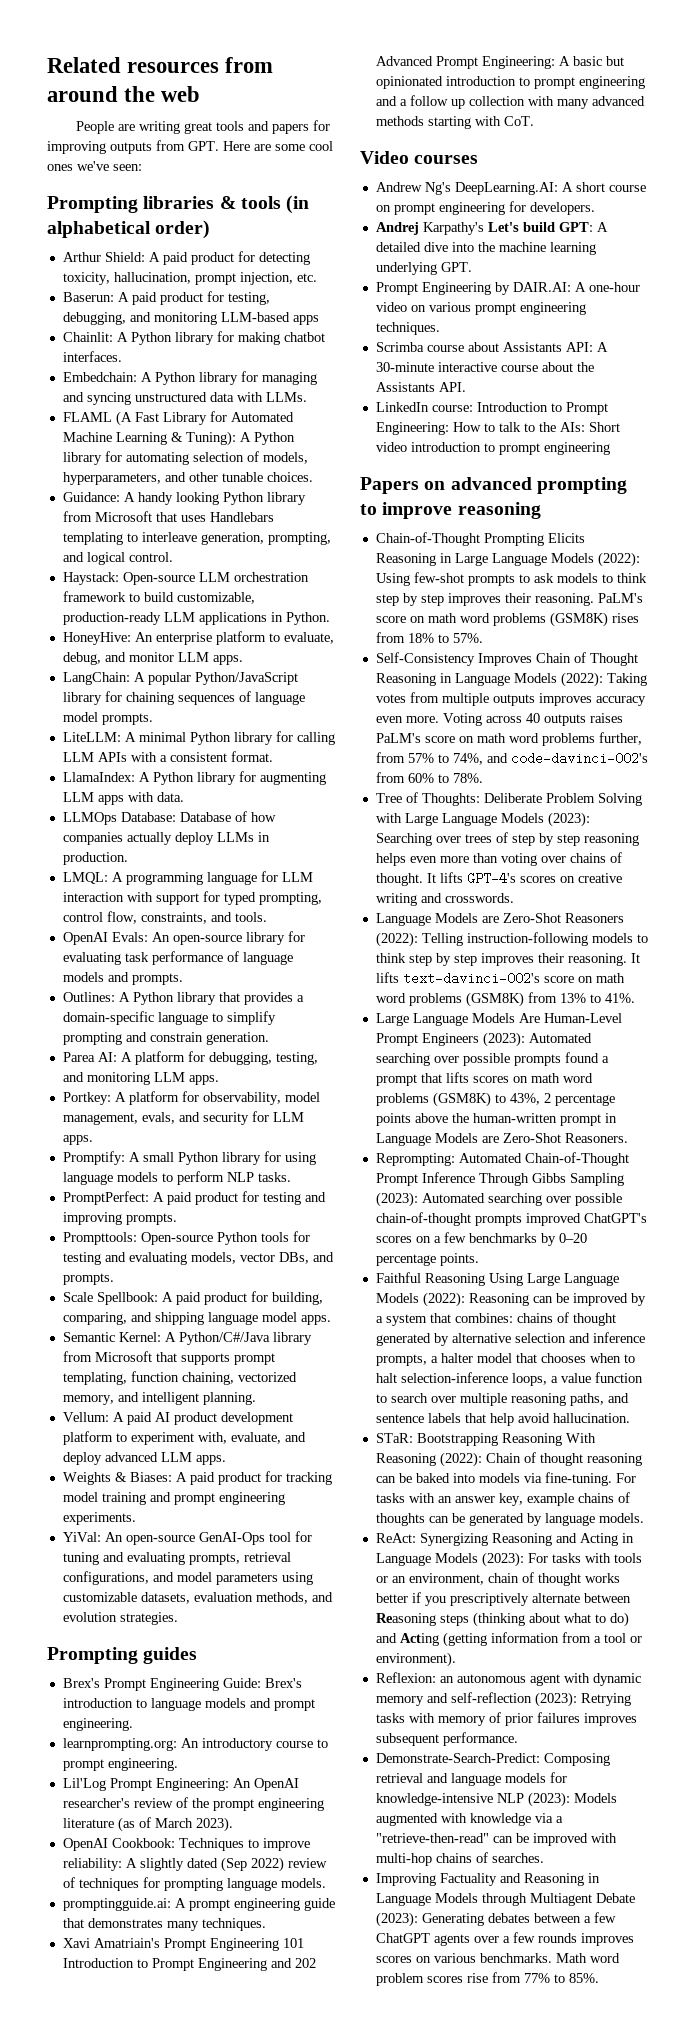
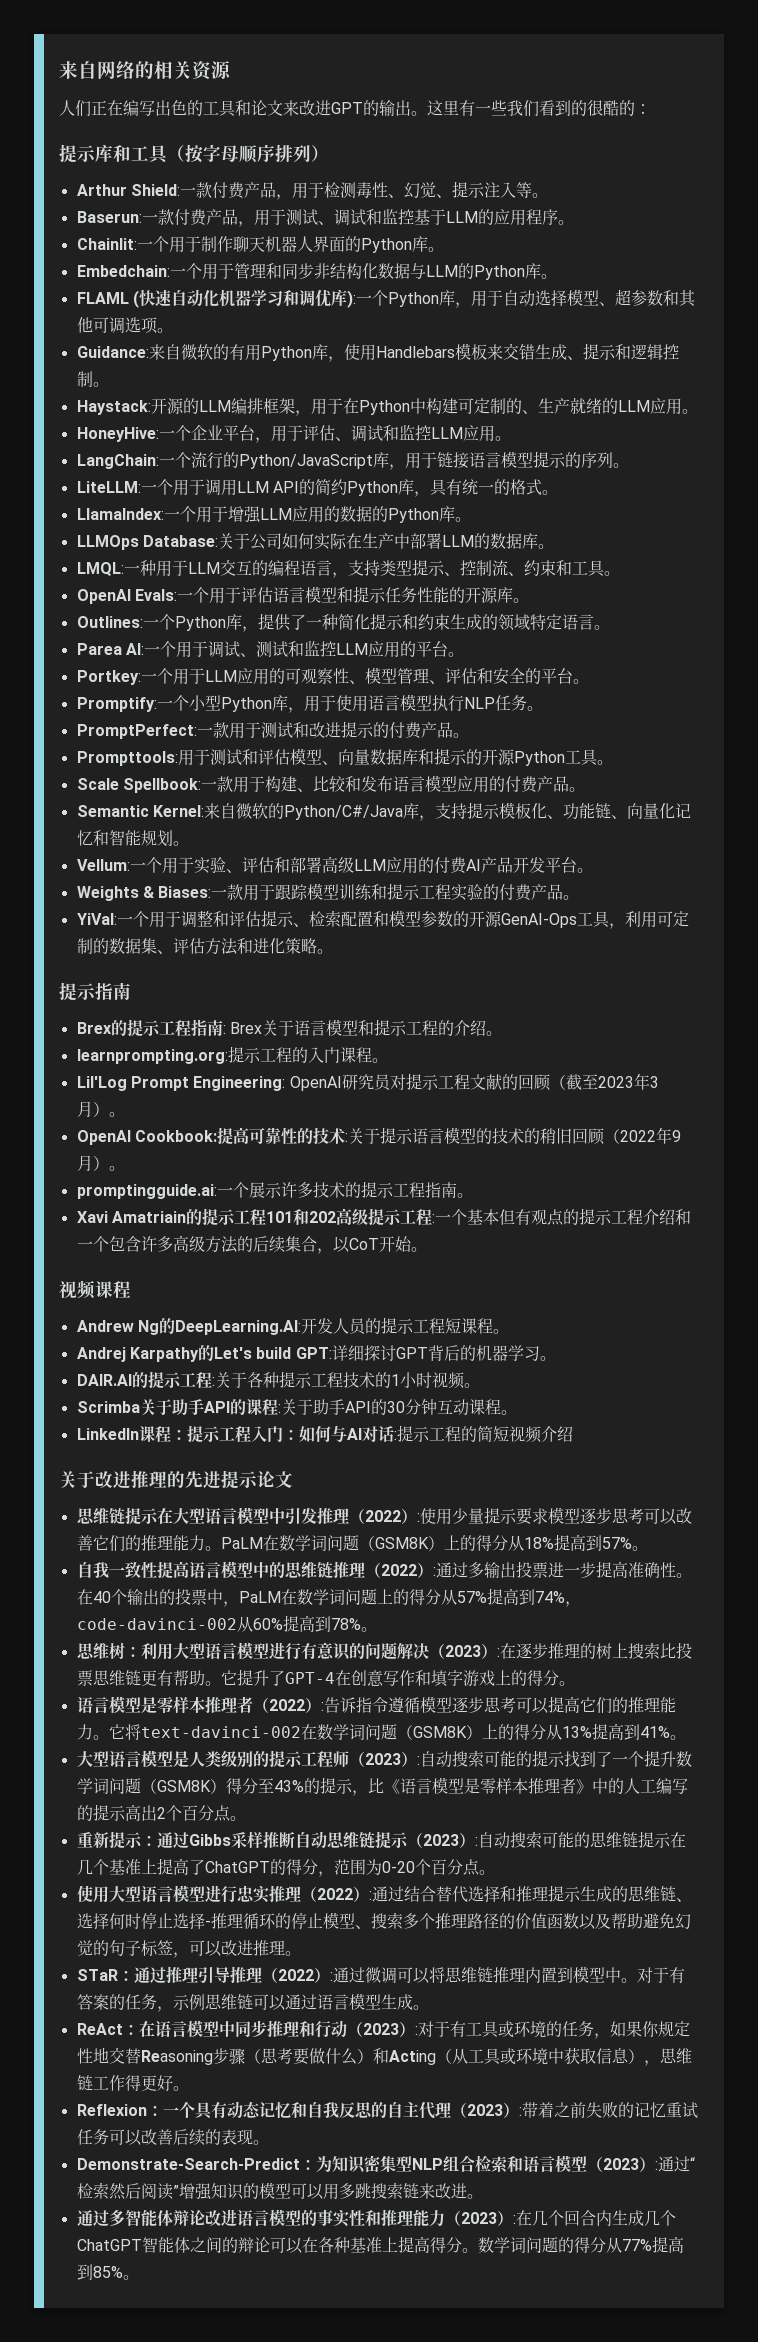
- Related resources from around the web
- People are writing great tools and papers for improving outputs from GPT. Here are some cool ones we've seen:
- Prompting libraries & tools (in alphabetical order)
- Arthur Shield: A paid product for detecting toxicity, hallucination, prompt injection, etc.
- Baserun: A paid product for testing, debugging, and monitoring LLM-based apps
- Chainlit: A Python library for making chatbot interfaces.
- Embedchain: A Python library for managing and syncing unstructured data with LLMs.
- FLAML (A Fast Library for Automated Machine Learning & Tuning): A Python library for automating selection of models, hyperparameters, and other tunable choices.
- Guidance: A handy looking Python library from Microsoft that uses Handlebars templating to interleave generation, prompting, and logical control.
- Haystack: Open-source LLM orchestration framework to build customizable, production-ready LLM applications in Python.
- HoneyHive: An enterprise platform to evaluate, debug, and monitor LLM apps.
- LangChain: A popular Python/JavaScript library for chaining sequences of language model prompts.
- LiteLLM: A minimal Python library for calling LLM APIs with a consistent format.
- LlamaIndex: A Python library for augmenting LLM apps with data.
- LLMOps Database: Database of how companies actually deploy LLMs in production.
- LMQL: A programming language for LLM interaction with support for typed prompting, control flow, constraints, and tools.
- OpenAI Evals: An open-source library for evaluating task performance of language models and prompts.
- Outlines: A Python library that provides a domain-specific language to simplify prompting and constrain generation.
- Parea AI: A platform for debugging, testing, and monitoring LLM apps.
- Portkey: A platform for observability, model management, evals, and security for LLM apps.
- Promptify: A small Python library for using language models to perform NLP tasks.
- PromptPerfect: A paid product for testing and improving prompts.
- Prompttools: Open-source Python tools for testing and evaluating models, vector DBs, and prompts.
- Scale Spellbook: A paid product for building, comparing, and shipping language model apps.
- Semantic Kernel: A Python/C#/Java library from Microsoft that supports prompt templating, function chaining, vectorized memory, and intelligent planning.
- Vellum: A paid AI product development platform to experiment with, evaluate, and deploy advanced LLM apps.
- Weights & Biases: A paid product for tracking model training and prompt engineering experiments.
- YiVal: An open-source GenAI-Ops tool for tuning and evaluating prompts, retrieval configurations, and model parameters using customizable datasets, evaluation methods, and evolution strategies.
- Prompting guides
- Brex's Prompt Engineering Guide: Brex's introduction to language models and prompt engineering.
- learnprompting.org: An introductory course to prompt engineering.
- Lil'Log Prompt Engineering: An OpenAI researcher's review of the prompt engineering literature (as of March 2023).
- OpenAI Cookbook: Techniques to improve reliability: A slightly dated (Sep 2022) review of techniques for prompting language models.
- promptingguide.ai: A prompt engineering guide that demonstrates many techniques.
- Xavi Amatriain's Prompt Engineering 101 Introduction to Prompt Engineering and 202 Advanced Prompt Engineering: A basic but opinionated introduction to prompt engineering and a follow up collection with many advanced methods starting with CoT.
- Video courses
- Andrew Ng's DeepLearning.AI: A short course on prompt engineering for developers.
+ 来自网络的相关资源
+ 人们正在编写出色的工具和论文来改进GPT的输出。这里有一些我们看到的很酷的：
+ 提示库和工具（按字母顺序排列）
+ Arthur Shield:一款付费产品，用于检测毒性、幻觉、提示注入等。
+ Baserun:一款付费产品，用于测试、调试和监控基于LLM的应用程序。
+ Chainlit:一个用于制作聊天机器人界面的Python库。
+ Embedchain:一个用于管理和同步非结构化数据与LLM的Python库。
+ FLAML (快速自动化机器学习和调优库):一个Python库，用于自动选择模型、超参数和其他可调选项。
+ Guidance:来自微软的有用Python库，使用Handlebars模板来交错生成、提示和逻辑控制。
+ Haystack:开源的LLM编排框架，用于在Python中构建可定制的、生产就绪的LLM应用。
+ HoneyHive:一个企业平台，用于评估、调试和监控LLM应用。
+ LangChain:一个流行的Python/JavaScript库，用于链接语言模型提示的序列。
+ LiteLLM:一个用于调用LLM API的简约Python库，具有统一的格式。
+ LlamaIndex:一个用于增强LLM应用的数据的Python库。
+ LLMOps Database:关于公司如何实际在生产中部署LLM的数据库。
+ LMQL:一种用于LLM交互的编程语言，支持类型提示、控制流、约束和工具。
+ OpenAI Evals:一个用于评估语言模型和提示任务性能的开源库。
+ Outlines:一个Python库，提供了一种简化提示和约束生成的领域特定语言。
+ Parea AI:一个用于调试、测试和监控LLM应用的平台。
+ Portkey:一个用于LLM应用的可观察性、模型管理、评估和安全的平台。
+ Promptify:一个小型Python库，用于使用语言模型执行NLP任务。
+ PromptPerfect:一款用于测试和改进提示的付费产品。
+ Prompttools:用于测试和评估模型、向量数据库和提示的开源Python工具。
+ Scale Spellbook:一款用于构建、比较和发布语言模型应用的付费产品。
+ Semantic Kernel:来自微软的Python/C#/Java库，支持提示模板化、功能链、向量化记忆和智能规划。
+ Vellum:一个用于实验、评估和部署高级LLM应用的付费AI产品开发平台。
+ Weights & Biases:一款用于跟踪模型训练和提示工程实验的付费产品。
+ YiVal:一个用于调整和评估提示、检索配置和模型参数的开源GenAI-Ops工具，利用可定制的数据集、评估方法和进化策略。
+ 提示指南
+ Brex的提示工程指南: Brex关于语言模型和提示工程的介绍。
+ learnprompting.org:提示工程的入门课程。
+ Lil'Log Prompt Engineering: OpenAI研究员对提示工程文献的回顾（截至2023年3月）。
+ OpenAI Cookbook:提高可靠性的技术:关于提示语言模型的技术的稍旧回顾（2022年9月）。
+ promptingguide.ai:一个展示许多技术的提示工程指南。
+ Xavi Amatriain的提示工程101和202高级提示工程:一个基本但有观点的提示工程介绍和一个包含许多高级方法的后续集合，以CoT开始。
+ 视频课程
+ Andrew Ng的DeepLearning.AI:开发人员的提示工程短课程。
- Andrej Karpathy's Let's build GPT: A detailed dive into the machine learning underlying GPT.
- Prompt Engineering by DAIR.AI: A one-hour video on various prompt engineering techniques.
- Scrimba course about Assistants API: A 30-minute interactive course about the Assistants API.
- LinkedIn course: Introduction to Prompt Engineering: How to talk to the AIs: Short video introduction to prompt engineering
- Papers on advanced prompting to improve reasoning
- Chain-of-Thought Prompting Elicits Reasoning in Large Language Models (2022): Using few-shot prompts to ask models to think step by step improves their reasoning. PaLM's score on math word problems (GSM8K) rises from 18% to 57%.
- Self-Consistency Improves Chain of Thought Reasoning in Language Models (2022): Taking votes from multiple outputs improves accuracy even more. Voting across 40 outputs raises PaLM's score on math word problems further, from 57% to 74%, and code-davinci-002's from 60% to 78%.
- Tree of Thoughts: Deliberate Problem Solving with Large Language Models (2023): Searching over trees of step by step reasoning helps even more than voting over chains of thought. It lifts GPT-4's scores on creative writing and crosswords.
- Language Models are Zero-Shot Reasoners (2022): Telling instruction-following models to think step by step improves their reasoning. It lifts text-davinci-002's score on math word problems (GSM8K) from 13% to 41%.
- Large Language Models Are Human-Level Prompt Engineers (2023): Automated searching over possible prompts found a prompt that lifts scores on math word problems (GSM8K) to 43%, 2 percentage points above the human-written prompt in Language Models are Zero-Shot Reasoners.
- Reprompting: Automated Chain-of-Thought Prompt Inference Through Gibbs Sampling (2023): Automated searching over possible chain-of-thought prompts improved ChatGPT's scores on a few benchmarks by 0–20 percentage points.
- Faithful Reasoning Using Large Language Models (2022): Reasoning can be improved by a system that combines: chains of thought generated by alternative selection and inference prompts, a halter model that chooses when to halt selection-inference loops, a value function to search over multiple reasoning paths, and sentence labels that help avoid hallucination.
- STaR: Bootstrapping Reasoning With Reasoning (2022): Chain of thought reasoning can be baked into models via fine-tuning. For tasks with an answer key, example chains of thoughts can be generated by language models.
- ReAct: Synergizing Reasoning and Acting in Language Models (2023): For tasks with tools or an environment, chain of thought works better if you prescriptively alternate between Reasoning steps (thinking about what to do) and Acting (getting information from a tool or environment).
- Reflexion: an autonomous agent with dynamic memory and self-reflection (2023): Retrying tasks with memory of prior failures improves subsequent performance.
- Demonstrate-Search-Predict: Composing retrieval and language models for knowledge-intensive NLP (2023): Models augmented with knowledge via a "retrieve-then-read" can be improved with multi-hop chains of searches.
- Improving Factuality and Reasoning in Language Models through Multiagent Debate (2023): Generating debates between a few ChatGPT agents over a few rounds improves scores on various benchmarks. Math word problem scores rise from 77% to 85%.
+ Andrej Karpathy的Let's build GPT:详细探讨GPT背后的机器学习。
+ DAIR.AI的提示工程:关于各种提示工程技术的1小时视频。
+ Scrimba关于助手API的课程:关于助手API的30分钟互动课程。
+ LinkedIn课程：提示工程入门：如何与AI对话:提示工程的简短视频介绍
+ 关于改进推理的先进提示论文
+ 思维链提示在大型语言模型中引发推理（2022）:使用少量提示要求模型逐步思考可以改善它们的推理能力。PaLM在数学词问题（GSM8K）上的得分从18%提高到57%。
+ 自我一致性提高语言模型中的思维链推理（2022）:通过多输出投票进一步提高准确性。在40个输出的投票中，PaLM在数学词问题上的得分从57%提高到74%，code-davinci-002从60%提高到78%。
+ 思维树：利用大型语言模型进行有意识的问题解决（2023）:在逐步推理的树上搜索比投票思维链更有帮助。它提升了GPT-4在创意写作和填字游戏上的得分。
+ 语言模型是零样本推理者（2022）:告诉指令遵循模型逐步思考可以提高它们的推理能力。它将text-davinci-002在数学词问题（GSM8K）上的得分从13%提高到41%。
+ 大型语言模型是人类级别的提示工程师（2023）:自动搜索可能的提示找到了一个提升数学词问题（GSM8K）得分至43%的提示，比《语言模型是零样本推理者》中的人工编写的提示高出2个百分点。
+ 重新提示：通过Gibbs采样推断自动思维链提示（2023）:自动搜索可能的思维链提示在几个基准上提高了ChatGPT的得分，范围为0-20个百分点。
+ 使用大型语言模型进行忠实推理（2022）:通过结合替代选择和推理提示生成的思维链、选择何时停止选择-推理循环的停止模型、搜索多个推理路径的价值函数以及帮助避免幻觉的句子标签，可以改进推理。
+ STaR：通过推理引导推理（2022）:通过微调可以将思维链推理内置到模型中。对于有答案的任务，示例思维链可以通过语言模型生成。
+ ReAct：在语言模型中同步推理和行动（2023）:对于有工具或环境的任务，如果你规定性地交替Reasoning步骤（思考要做什么）和Acting（从工具或环境中获取信息），思维链工作得更好。
+ Reflexion：一个具有动态记忆和自我反思的自主代理（2023）:带着之前失败的记忆重试任务可以改善后续的表现。
+ Demonstrate-Search-Predict：为知识密集型NLP组合检索和语言模型（2023）:通过“检索然后阅读”增强知识的模型可以用多跳搜索链来改进。
+ 通过多智能体辩论改进语言模型的事实性和推理能力（2023）:在几个回合内生成几个ChatGPT智能体之间的辩论可以在各种基准上提高得分。数学词问题的得分从77%提高到85%。

